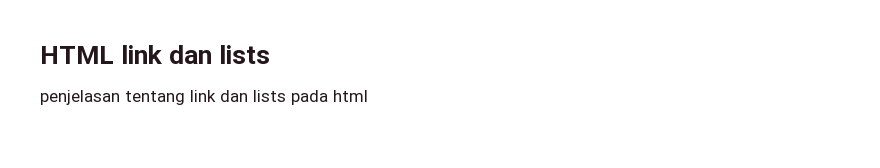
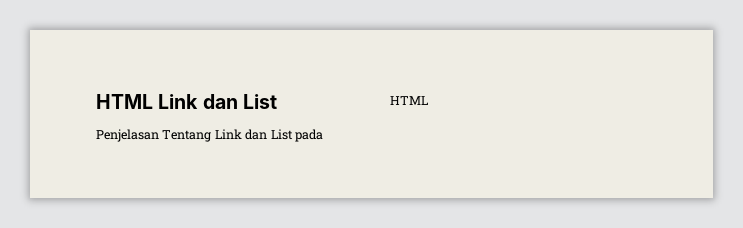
- HTML link dan lists
- penjelasan tentang link dan lists pada html
+ HTML Link dan List
+ Penjelasan Tentang Link dan List pada HTML

